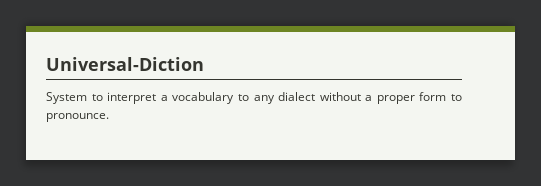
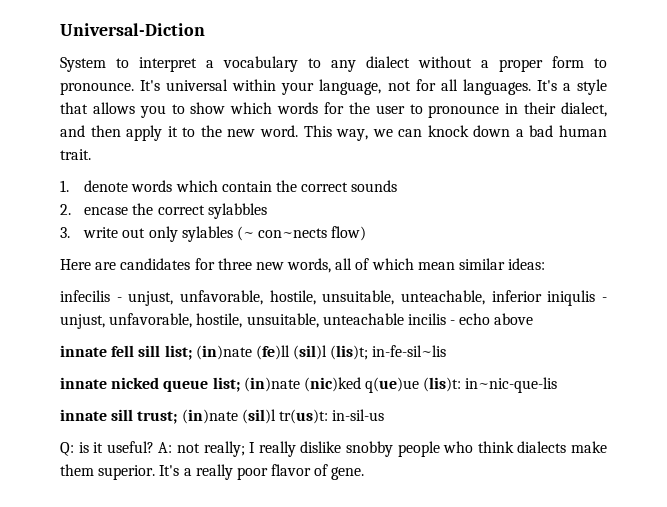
+ It's universal within your language, not for all languages. It's a style that allows you to show which words for the user to pronounce in their dialect, and then apply it to the new word. This way, we can knock down a bad human trait.
+ 1. denote words which contain the correct sounds
+ 2. encase the correct sylabbles
+ 3. write out only sylables (~ con~nects flow)
+ Here are candidates for three new words, all of which mean similar ideas:
+ infecilis - unjust, unfavorable, hostile, unsuitable, unteachable, inferior iniqulis - unjust, unfavorable, hostile, unsuitable, unteachable incilis - echo above
+ innate fell sill list; (in)nate (fe)ll (sil)l (lis)t; in-fe-sil~lis
+ innate nicked queue list; (in)nate (nic)ked q(ue)ue (lis)t: in~nic-que-lis
+ innate sill trust; (in)nate (sil)l tr(us)t: in-sil-us
+ Q: is it useful? A: not really; I really dislike snobby people who think dialects make them superior. It's a really poor flavor of gene.

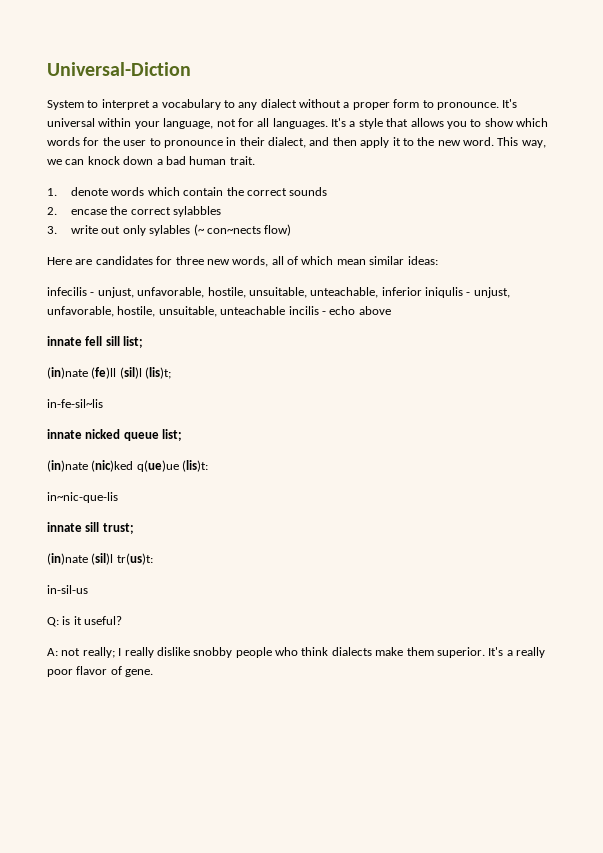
- innate fell sill list; (in)nate (fe)ll (sil)l (lis)t; in-fe-sil~lis
+ innate fell sill list;
+ (in)nate (fe)ll (sil)l (lis)t;
+ in-fe-sil~lis
- innate nicked queue list; (in)nate (nic)ked q(ue)ue (lis)t: in~nic-que-lis
+ innate nicked queue list;
+ (in)nate (nic)ked q(ue)ue (lis)t:
+ in~nic-que-lis
- innate sill trust; (in)nate (sil)l tr(us)t: in-sil-us
+ innate sill trust;
+ (in)nate (sil)l tr(us)t:
+ in-sil-us
- Q: is it useful? A: not really; I really dislike snobby people who think dialects make them superior.
+ Q: is it useful?
+ A: not really; I really dislike snobby people who think dialects make them superior.

